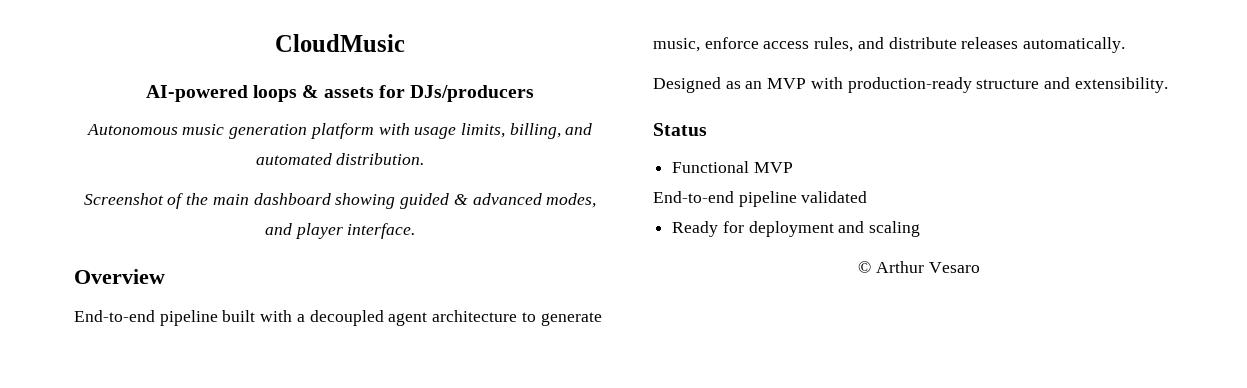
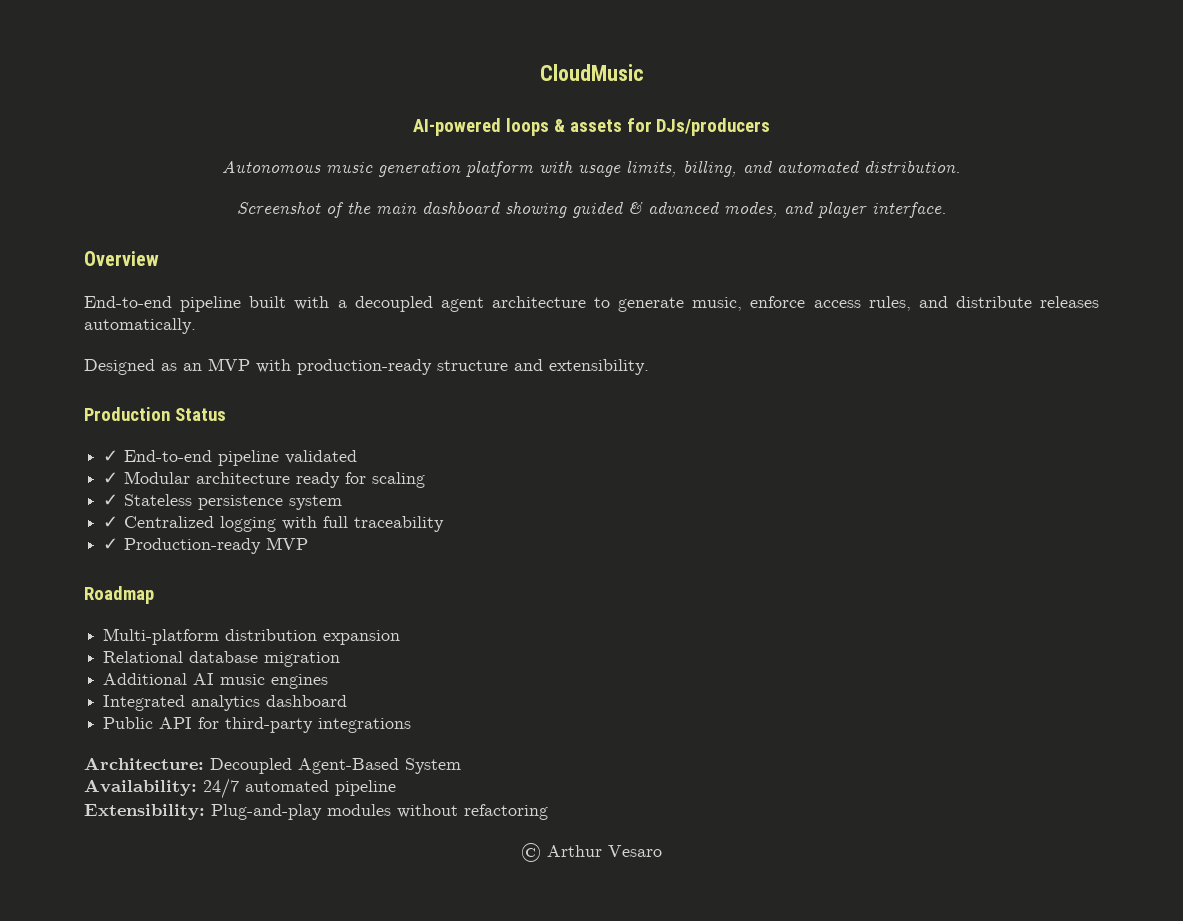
- Status
+ Production Status
- Functional MVP
- End-to-end pipeline validated
+ ✓ End-to-end pipeline validated
- Ready for deployment and scaling
+ ✓ Modular architecture ready for scaling
+ ✓ Stateless persistence system
+ ✓ Centralized logging with full traceability
+ ✓ Production-ready MVP
+ Roadmap
+ Multi-platform distribution expansion
+ Relational database migration
+ Additional AI music engines
+ Integrated analytics dashboard
+ Public API for third-party integrations
+ Architecture: Decoupled Agent-Based System
+ Availability: 24/7 automated pipeline
+ Extensibility: Plug-and-play modules without refactoring

